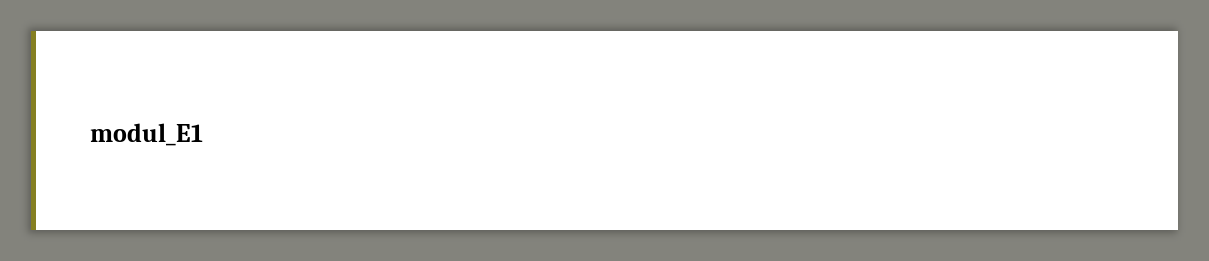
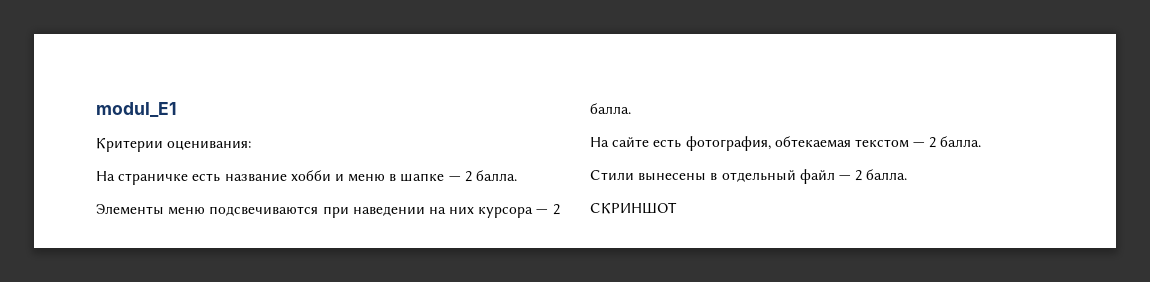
+ Критерии оценивания:
+ На страничке есть название хобби и меню в шапке — 2 балла.
+ Элементы меню подсвечиваются при наведении на них курсора — 2 балла.
+ На сайте есть фотография, обтекаемая текстом — 2 балла.
+ Стили вынесены в отдельный файл — 2 балла.
+ CКРИНШОТ

